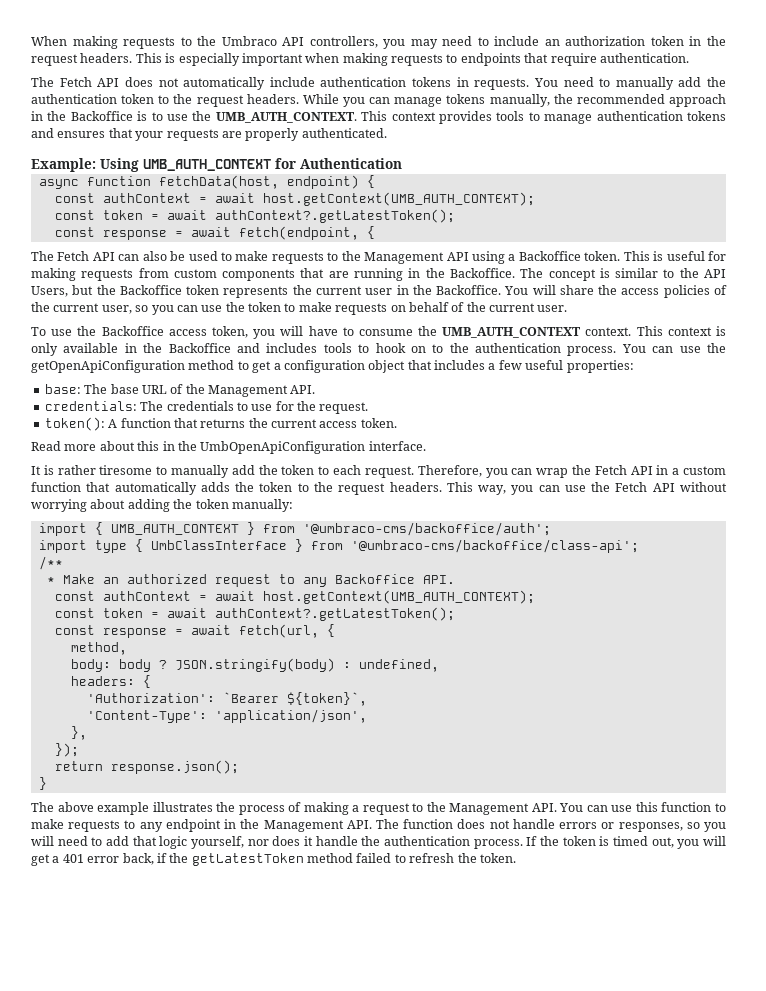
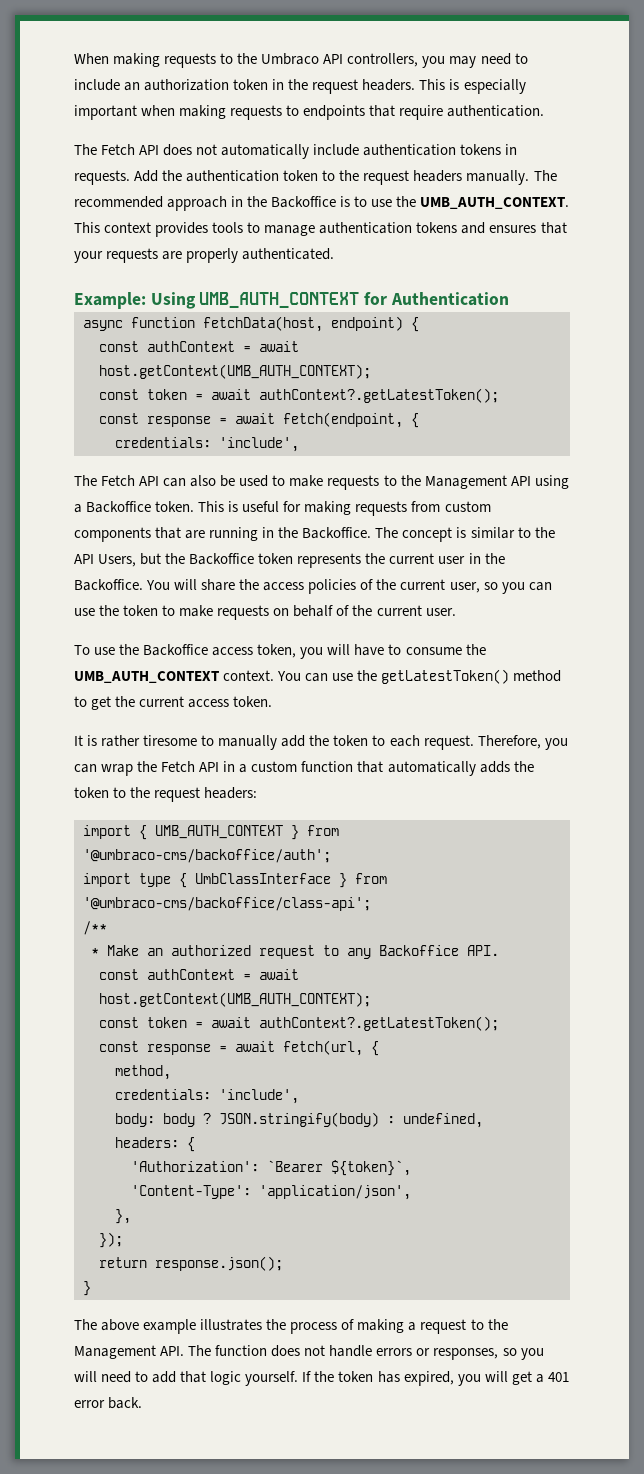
- You need to manually add the authentication token to the request headers. While you can manage tokens manually, the recommended approach in the Backoffice is to use the UMB_AUTH_CONTEXT.
+ Add the authentication token to the request headers manually. The recommended approach in the Backoffice is to use the UMB_AUTH_CONTEXT.
  const response = await fetch(endpoint, {
+ credentials: 'include',
- This context is only available in the Backoffice and includes tools to hook on to the authentication process.
- You can use the getOpenApiConfiguration method to get a configuration object that includes a few useful properties:
- base: The base URL of the Management API.
- credentials: The credentials to use for the request.
- token(): A function that returns the current access token.
- Read more about this in the UmbOpenApiConfiguration interface.
+ You can use the getLatestToken() method to get the current access token.
- Therefore, you can wrap the Fetch API in a custom function that automatically adds the token to the request headers. This way, you can use the Fetch API without worrying about adding the token manually:
+ Therefore, you can wrap the Fetch API in a custom function that automatically adds the token to the request headers:
  method,
+ credentials: 'include',
- The above example illustrates the process of making a request to the Management API. You can use this function to make requests to any endpoint in the Management API. The function does not handle errors or responses, so you will need to add that logic yourself, nor does it handle the authentication process. If the token is timed out, you will get a 401 error back, if the getLatestToken method failed to refresh the token.
+ The above example illustrates the process of making a request to the Management API. The function does not handle errors or responses, so you will need to add that logic yourself. If the token has expired, you will get a 401 error back.

